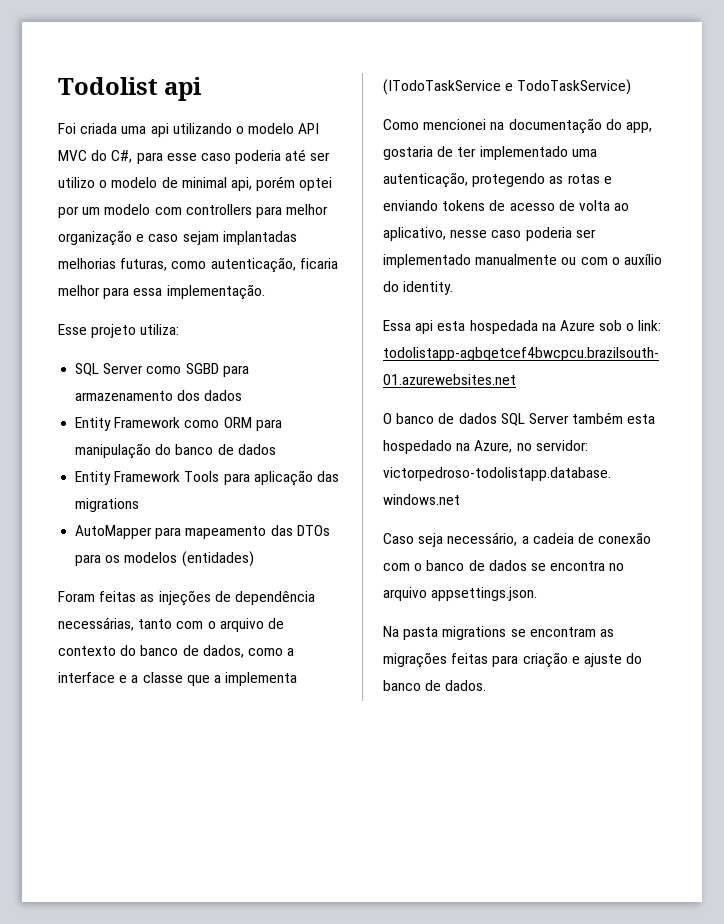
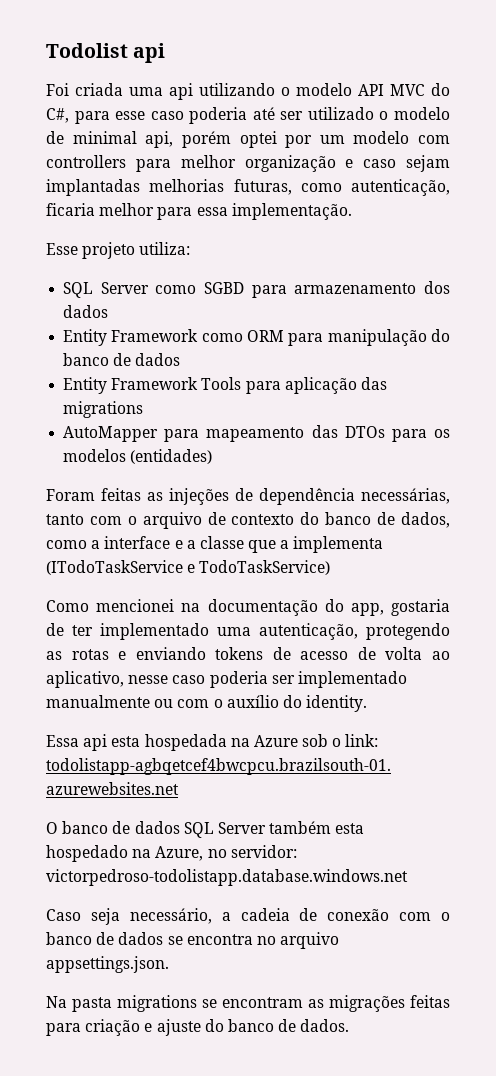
- Foi criada uma api utilizando o modelo API MVC do C#, para esse caso poderia até ser utilizo o modelo de minimal api, porém optei por um modelo com controllers para melhor organização e caso sejam implantadas melhorias futuras, como autenticação, ficaria melhor para essa implementação.
+ Foi criada uma api utilizando o modelo API MVC do C#, para esse caso poderia até ser utilizado o modelo de minimal api, porém optei por um modelo com controllers para melhor organização e caso sejam implantadas melhorias futuras, como autenticação, ficaria melhor para essa implementação.

